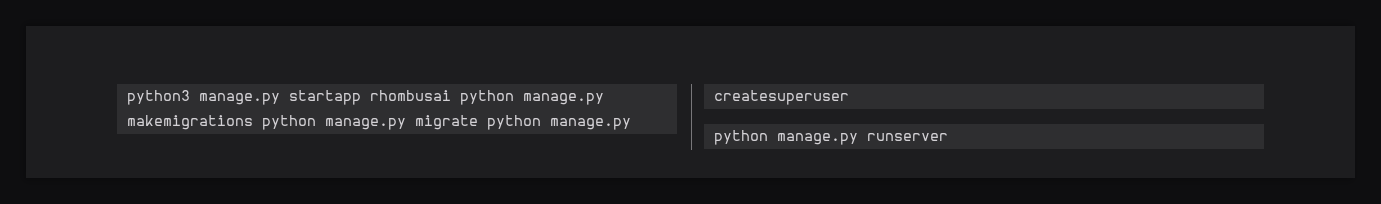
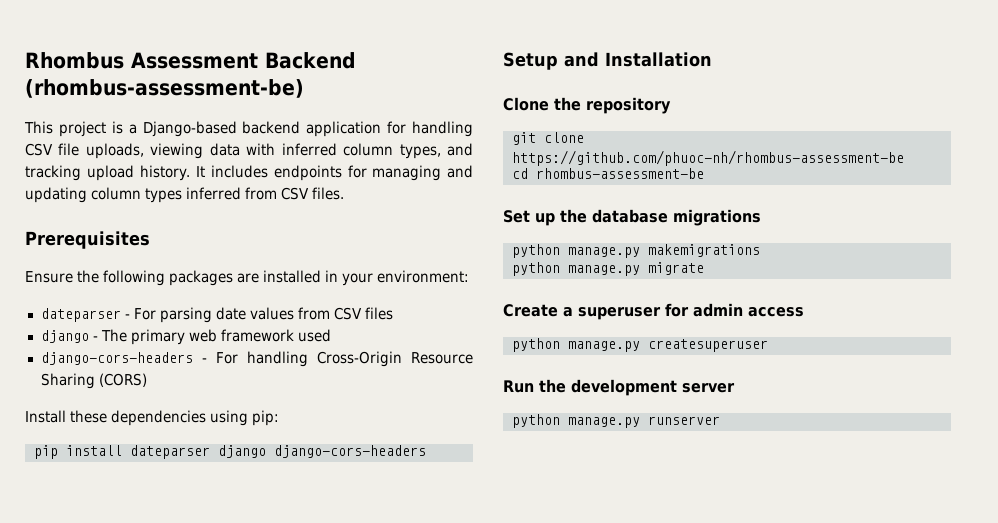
- python3 manage.py startapp rhombusai python manage.py makemigrations python manage.py migrate python manage.py createsuperuser
+ Rhombus Assessment Backend (rhombus-assessment-be)
+ This project is a Django-based backend application for handling CSV file uploads, viewing data with inferred column types, and tracking upload history. It includes endpoints for managing and updating column types inferred from CSV files.
+ Prerequisites
+ Ensure the following packages are installed in your environment:
+ dateparser - For parsing date values from CSV files
+ django - The primary web framework used
+ django-cors-headers - For handling Cross-Origin Resource Sharing (CORS)
+ Install these dependencies using pip:
+ pip install dateparser django django-cors-headers
+ Setup and Installation
+ Clone the repository
+ git clone https://github.com/phuoc-nh/rhombus-assessment-be
+ cd rhombus-assessment-be
+ Set up the database migrations
+ python manage.py makemigrations
+ python manage.py migrate
+ Create a superuser for admin access
+ python manage.py createsuperuser
+ Run the development server

